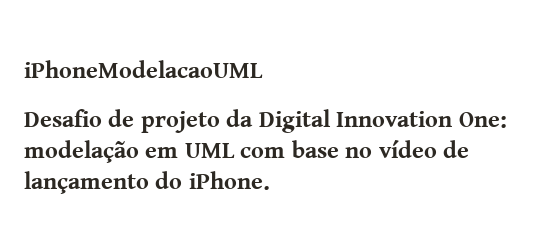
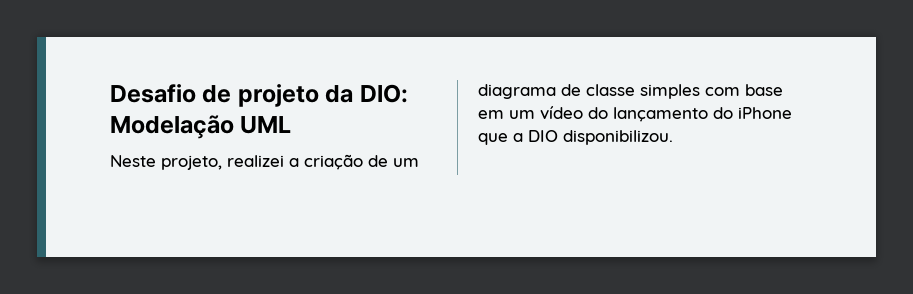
- iPhoneModelacaoUML
- Desafio de projeto da Digital Innovation One: modelação em UML com base no vídeo de lançamento do iPhone.
+ Desafio de projeto da DIO: Modelação UML
+ Neste projeto, realizei a criação de um diagrama de classe simples com base em um vídeo do lançamento do iPhone que a DIO disponibilizou.

